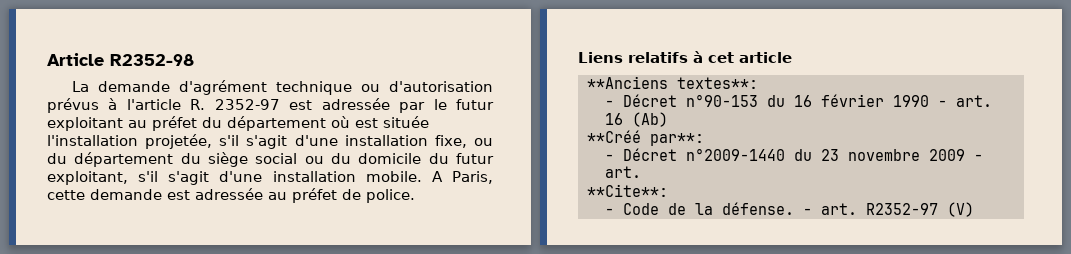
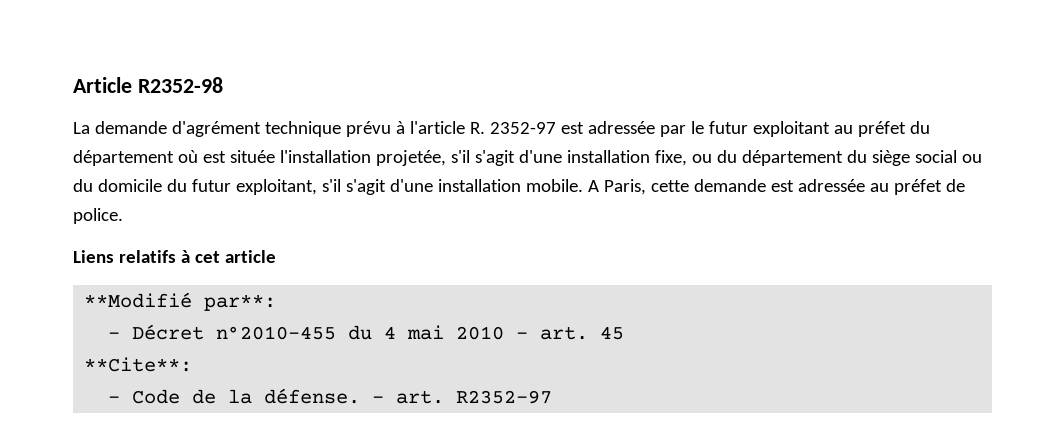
- La demande d'agrément technique ou d'autorisation prévus à l'article R. 2352-97 est adressée par le futur exploitant au préfet du département où est située l'installation projetée, s'il s'agit d'une installation fixe, ou du département du siège social ou du domicile du futur exploitant, s'il s'agit d'une installation mobile.
+ La demande d'agrément technique prévu à l'article R. 2352-97 est adressée par le futur exploitant au préfet du département où est située l'installation projetée, s'il s'agit d'une installation fixe, ou du département du siège social ou du domicile du futur exploitant, s'il s'agit d'une installation mobile.
- **Anciens textes**:
- - Décret n°90-153 du 16 février 1990 - art. 16 (Ab)
- **Créé par**:
- - Décret n°2009-1440 du 23 novembre 2009 - art.
+ **Modifié par**:
+ - Décret n°2010-455 du 4 mai 2010 - art. 45
- - art. R2352-97 (V)
+ - art. R2352-97

